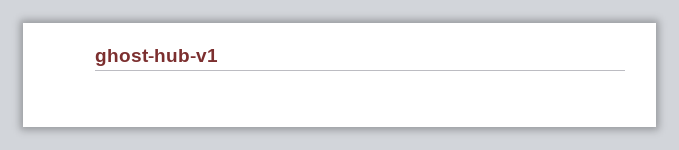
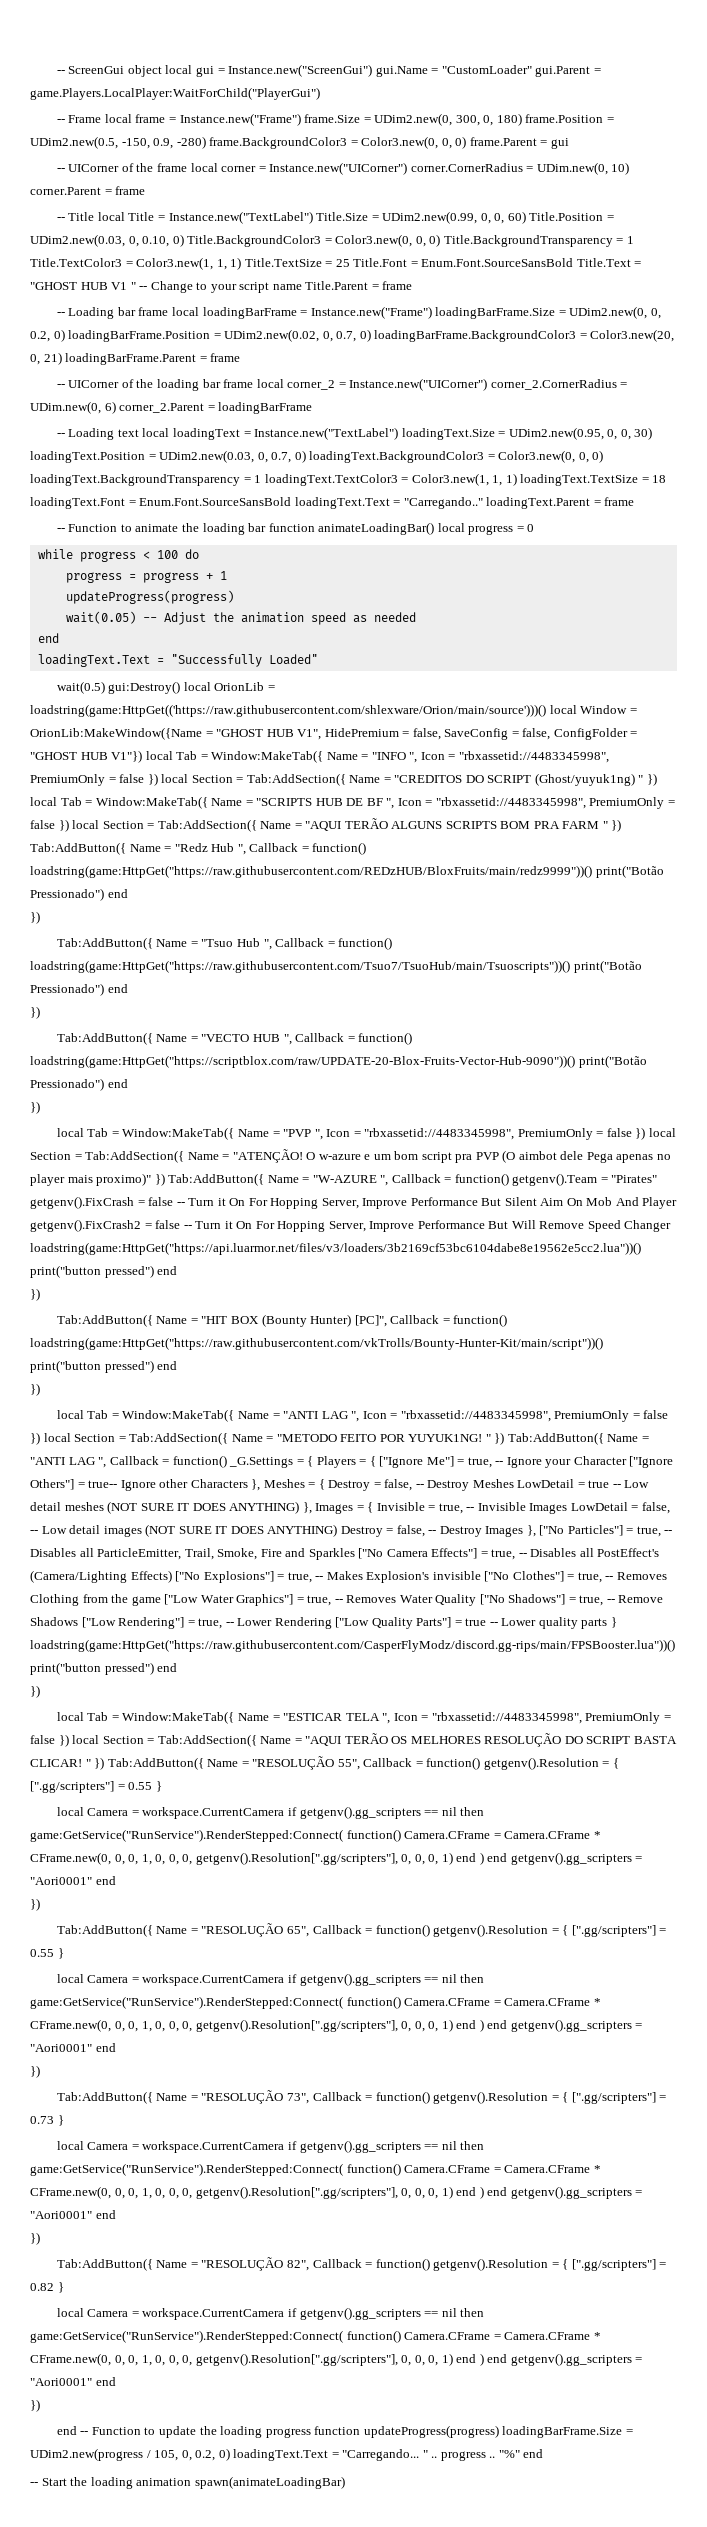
- ghost-hub-v1
+ -- ScreenGui object local gui = Instance.new("ScreenGui") gui.Name = "CustomLoader" gui.Parent = game.Players.LocalPlayer:WaitForChild("PlayerGui")
+ -- Frame local frame = Instance.new("Frame") frame.Size = UDim2.new(0, 300, 0, 180) frame.Position = UDim2.new(0.5, -150, 0.9, -280) frame.BackgroundColor3 = Color3.new(0, 0, 0) frame.Parent = gui
+ -- UICorner of the frame local corner = Instance.new("UICorner") corner.CornerRadius = UDim.new(0, 10) corner.Parent = frame
+ -- Title local Title = Instance.new("TextLabel") Title.Size = UDim2.new(0.99, 0, 0, 60) Title.Position = UDim2.new(0.03, 0, 0.10, 0) Title.BackgroundColor3 = Color3.new(0, 0, 0) Title.BackgroundTransparency = 1 Title.TextColor3 = Color3.new(1, 1, 1) Title.TextSize = 25 Title.Font = Enum.Font.SourceSansBold Title.Text = "GHOST HUB V1 " -- Change to your script name Title.Parent = frame
+ -- Loading bar frame local loadingBarFrame = Instance.new("Frame") loadingBarFrame.Size = UDim2.new(0, 0, 0.2, 0) loadingBarFrame.Position = UDim2.new(0.02, 0, 0.7, 0) loadingBarFrame.BackgroundColor3 = Color3.new(20, 0, 21) loadingBarFrame.Parent = frame
+ -- UICorner of the loading bar frame local corner_2 = Instance.new("UICorner") corner_2.CornerRadius = UDim.new(0, 6) corner_2.Parent = loadingBarFrame
+ -- Loading text local loadingText = Instance.new("TextLabel") loadingText.Size = UDim2.new(0.95, 0, 0, 30) loadingText.Position = UDim2.new(0.03, 0, 0.7, 0) loadingText.BackgroundColor3 = Color3.new(0, 0, 0) loadingText.BackgroundTransparency = 1 loadingText.TextColor3 = Color3.new(1, 1, 1) loadingText.TextSize = 18 loadingText.Font = Enum.Font.SourceSansBold loadingText.Text = "Carregando.." loadingText.Parent = frame
+ -- Function to animate the loading bar function animateLoadingBar() local progress = 0
+ while progress < 100 do
+ progress = progress + 1
+ updateProgress(progress)
+ wait(0.05) -- Adjust the animation speed as needed
+ end
+ loadingText.Text = "Successfully Loaded"
+ wait(0.5) gui:Destroy() local OrionLib = loadstring(game:HttpGet(('https://raw.githubusercontent.com/shlexware/Orion/main/source')))() local Window = OrionLib:MakeWindow({Name = "GHOST HUB V1", HidePremium = false, SaveConfig = false, ConfigFolder = "GHOST HUB V1"}) local Tab = Window:MakeTab({ Name = "INFO ", Icon = "rbxassetid://4483345998", PremiumOnly = false }) local Section = Tab:AddSection({ Name = "CREDITOS DO SCRIPT (Ghost/yuyuk1ng) " }) local Tab = Window:MakeTab({ Name = "SCRIPTS HUB DE BF ", Icon = "rbxassetid://4483345998", PremiumOnly = false }) local Section = Tab:AddSection({ Name = "AQUI TERÃO ALGUNS SCRIPTS BOM PRA FARM " }) Tab:AddButton({ Name = "Redz Hub ", Callback = function() loadstring(game:HttpGet("https://raw.githubusercontent.com/REDzHUB/BloxFruits/main/redz9999"))() print("Botão Pressionado") end
+ })
+ Tab:AddButton({ Name = "Tsuo Hub ", Callback = function() loadstring(game:HttpGet("https://raw.githubusercontent.com/Tsuo7/TsuoHub/main/Tsuoscripts"))() print("Botão Pressionado") end
+ })
+ Tab:AddButton({ Name = "VECTO HUB ", Callback = function() loadstring(game:HttpGet("https://scriptblox.com/raw/UPDATE-20-Blox-Fruits-Vector-Hub-9090"))() print("Botão Pressionado") end
+ })
+ local Tab = Window:MakeTab({ Name = "PVP ", Icon = "rbxassetid://4483345998", PremiumOnly = false }) local Section = Tab:AddSection({ Name = "ATENÇÃO! O w-azure e um bom script pra PVP (O aimbot dele Pega apenas no player mais proximo)" }) Tab:AddButton({ Name = "W-AZURE ", Callback = function() getgenv().Team = "Pirates" getgenv().FixCrash = false -- Turn it On For Hopping Server, Improve Performance But Silent Aim On Mob And Player getgenv().FixCrash2 = false -- Turn it On For Hopping Server, Improve Performance But Will Remove Speed Changer loadstring(game:HttpGet("https://api.luarmor.net/files/v3/loaders/3b2169cf53bc6104dabe8e19562e5cc2.lua"))() print("button pressed") end
+ })
+ Tab:AddButton({ Name = "HIT BOX (Bounty Hunter) [PC]", Callback = function() loadstring(game:HttpGet("https://raw.githubusercontent.com/vkTrolls/Bounty-Hunter-Kit/main/script"))() print("button pressed") end
+ })
+ local Tab = Window:MakeTab({ Name = "ANTI LAG ", Icon = "rbxassetid://4483345998", PremiumOnly = false }) local Section = Tab:AddSection({ Name = "METODO FEITO POR YUYUK1NG! " }) Tab:AddButton({ Name = "ANTI LAG ", Callback = function() _G.Settings = { Players = { ["Ignore Me"] = true, -- Ignore your Character ["Ignore Others"] = true-- Ignore other Characters }, Meshes = { Destroy = false, -- Destroy Meshes LowDetail = true -- Low detail meshes (NOT SURE IT DOES ANYTHING) }, Images = { Invisible = true, -- Invisible Images LowDetail = false, -- Low detail images (NOT SURE IT DOES ANYTHING) Destroy = false, -- Destroy Images }, ["No Particles"] = true, -- Disables all ParticleEmitter, Trail, Smoke, Fire and Sparkles ["No Camera Effects"] = true, -- Disables all PostEffect's (Camera/Lighting Effects) ["No Explosions"] = true, -- Makes Explosion's invisible ["No Clothes"] = true, -- Removes Clothing from the game ["Low Water Graphics"] = true, -- Removes Water Quality ["No Shadows"] = true, -- Remove Shadows ["Low Rendering"] = true, -- Lower Rendering ["Low Quality Parts"] = true -- Lower quality parts } loadstring(game:HttpGet("https://raw.githubusercontent.com/CasperFlyModz/discord.gg-rips/main/FPSBooster.lua"))() print("button pressed") end
+ })
+ local Tab = Window:MakeTab({ Name = "ESTICAR TELA ", Icon = "rbxassetid://4483345998", PremiumOnly = false }) local Section = Tab:AddSection({ Name = "AQUI TERÃO OS MELHORES RESOLUÇÃO DO SCRIPT BASTA CLICAR! " }) Tab:AddButton({ Name = "RESOLUÇÃO 55", Callback = function() getgenv().Resolution = { [".gg/scripters"] = 0.55 }
+ local Camera = workspace.CurrentCamera if getgenv().gg_scripters == nil then game:GetService("RunService").RenderStepped:Connect( function() Camera.CFrame = Camera.CFrame * CFrame.new(0, 0, 0, 1, 0, 0, 0, getgenv().Resolution[".gg/scripters"], 0, 0, 0, 1) end ) end getgenv().gg_scripters = "Aori0001" end
+ })
+ Tab:AddButton({ Name = "RESOLUÇÃO 65", Callback = function() getgenv().Resolution = { [".gg/scripters"] = 0.55 }
+ local Camera = workspace.CurrentCamera if getgenv().gg_scripters == nil then game:GetService("RunService").RenderStepped:Connect( function() Camera.CFrame = Camera.CFrame * CFrame.new(0, 0, 0, 1, 0, 0, 0, getgenv().Resolution[".gg/scripters"], 0, 0, 0, 1) end ) end getgenv().gg_scripters = "Aori0001" end
+ })
+ Tab:AddButton({ Name = "RESOLUÇÃO 73", Callback = function() getgenv().Resolution = { [".gg/scripters"] = 0.73 }
+ local Camera = workspace.CurrentCamera if getgenv().gg_scripters == nil then game:GetService("RunService").RenderStepped:Connect( function() Camera.CFrame = Camera.CFrame * CFrame.new(0, 0, 0, 1, 0, 0, 0, getgenv().Resolution[".gg/scripters"], 0, 0, 0, 1) end ) end getgenv().gg_scripters = "Aori0001" end
+ })
+ Tab:AddButton({ Name = "RESOLUÇÃO 82", Callback = function() getgenv().Resolution = { [".gg/scripters"] = 0.82 }
+ local Camera = workspace.CurrentCamera if getgenv().gg_scripters == nil then game:GetService("RunService").RenderStepped:Connect( function() Camera.CFrame = Camera.CFrame * CFrame.new(0, 0, 0, 1, 0, 0, 0, getgenv().Resolution[".gg/scripters"], 0, 0, 0, 1) end ) end getgenv().gg_scripters = "Aori0001" end
+ })
+ end -- Function to update the loading progress function updateProgress(progress) loadingBarFrame.Size = UDim2.new(progress / 105, 0, 0.2, 0) loadingText.Text = "Carregando... " .. progress .. "%" end
+ -- Start the loading animation spawn(animateLoadingBar)

